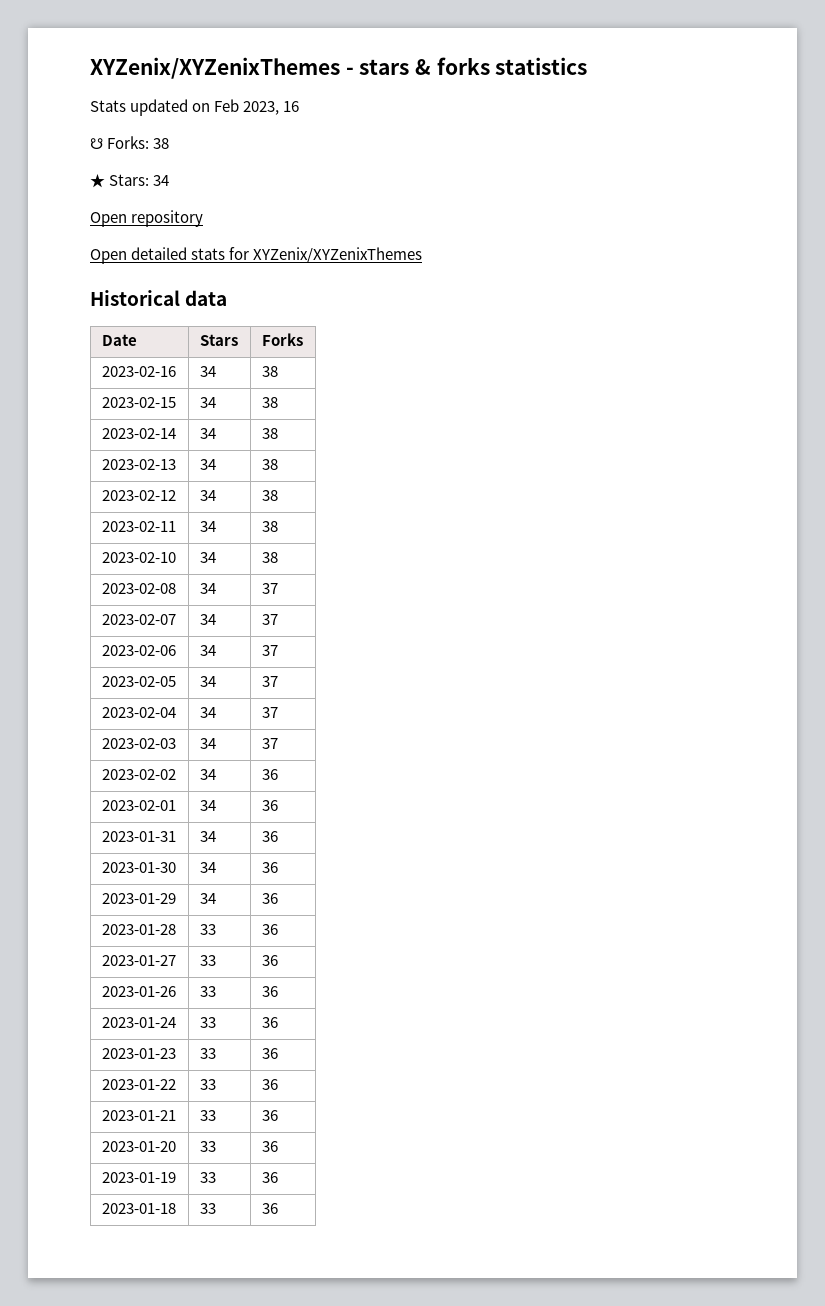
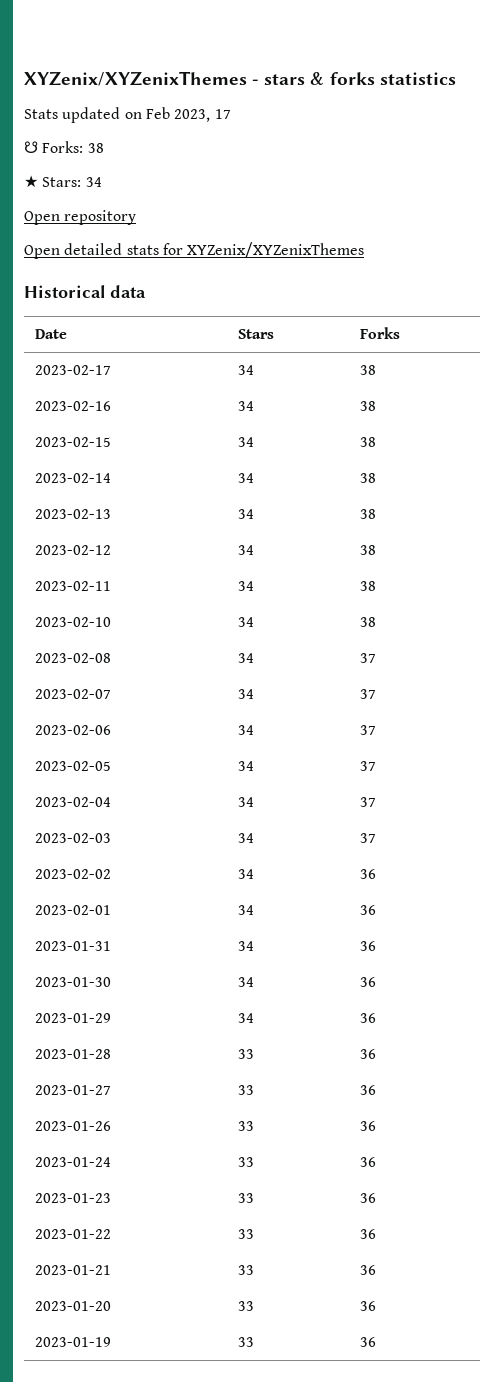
- Stats updated on Feb 2023, 16
+ Stats updated on Feb 2023, 17
+ 2023-02-17 | 34 | 38
- 2023-01-18 | 33 | 36

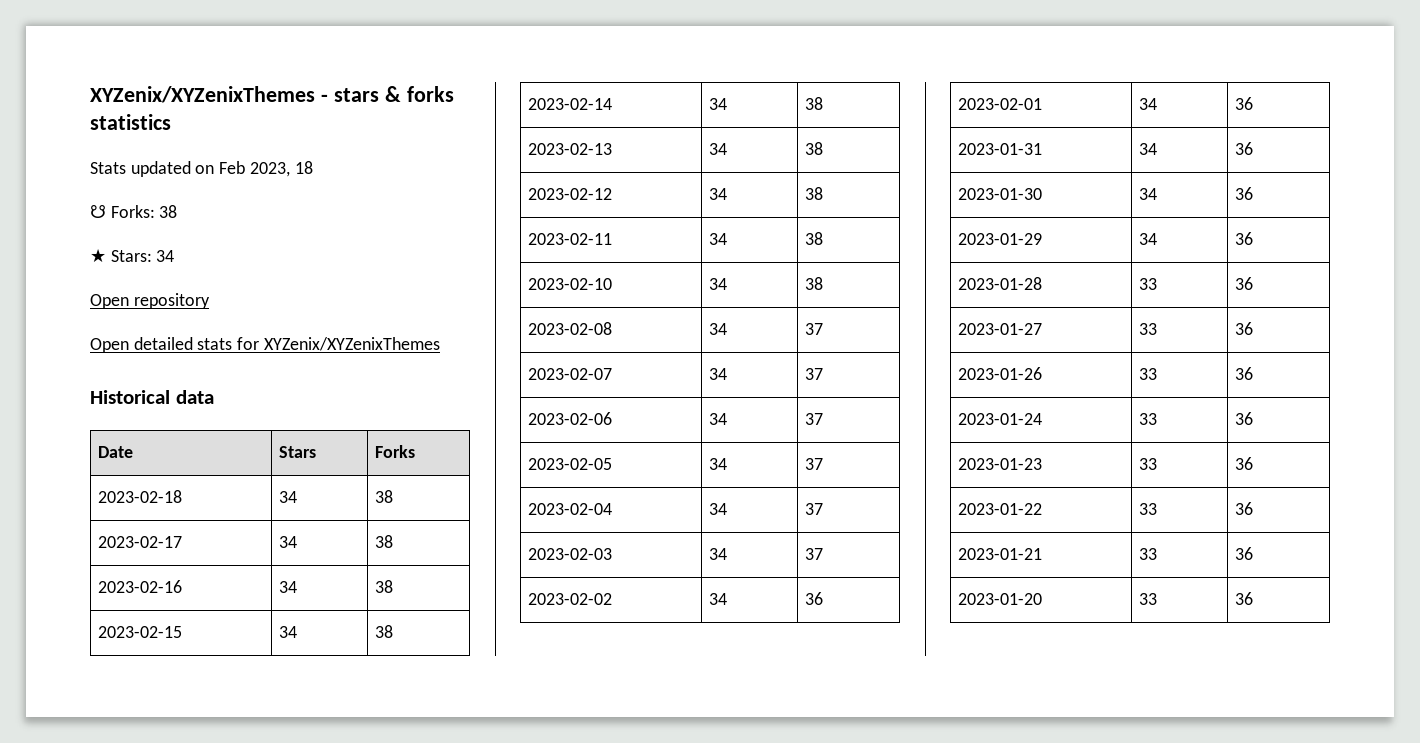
- Stats updated on Feb 2023, 17
+ Stats updated on Feb 2023, 18
+ 2023-02-18 | 34 | 38
- 2023-01-19 | 33 | 36

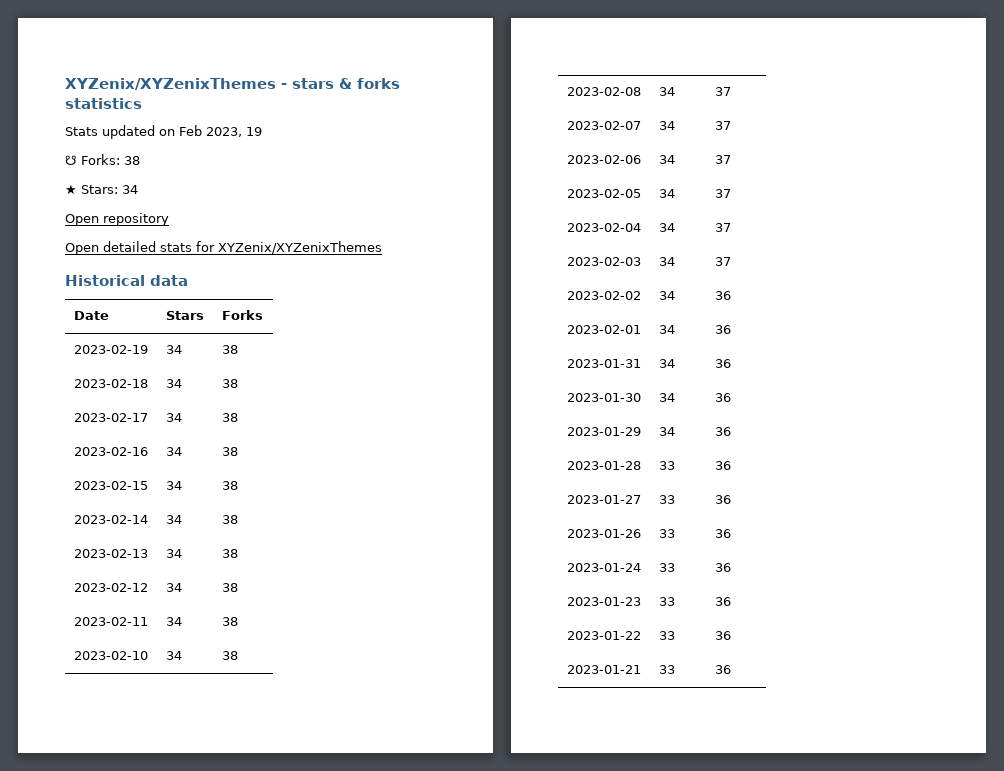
- Stats updated on Feb 2023, 18
+ Stats updated on Feb 2023, 19
+ 2023-02-19 | 34 | 38
- 2023-01-20 | 33 | 36

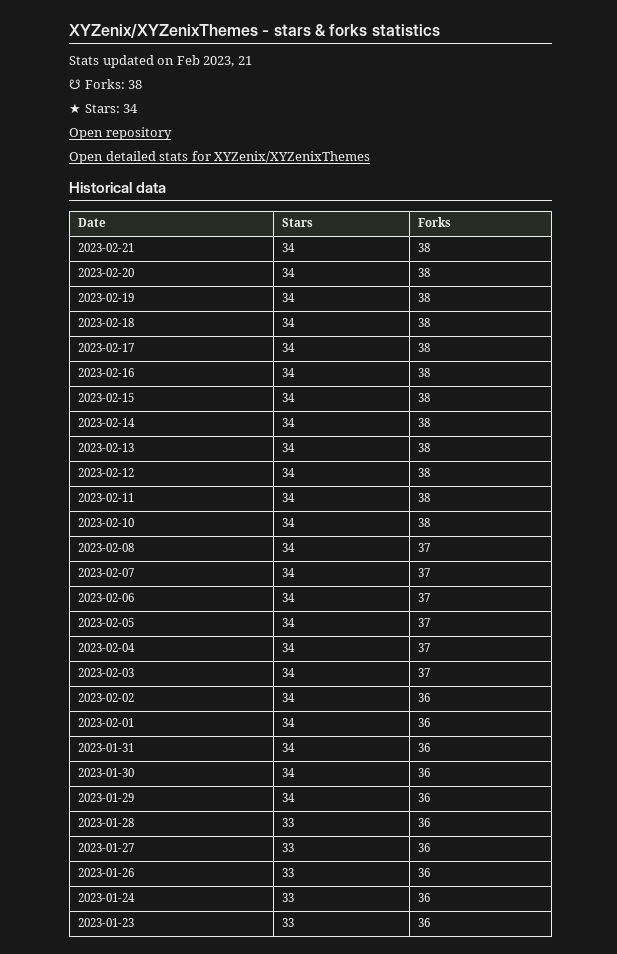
- Stats updated on Feb 2023, 19
+ Stats updated on Feb 2023, 21
+ 2023-02-21 | 34 | 38
+ 2023-02-20 | 34 | 38
- 2023-01-22 | 33 | 36
- 2023-01-21 | 33 | 36

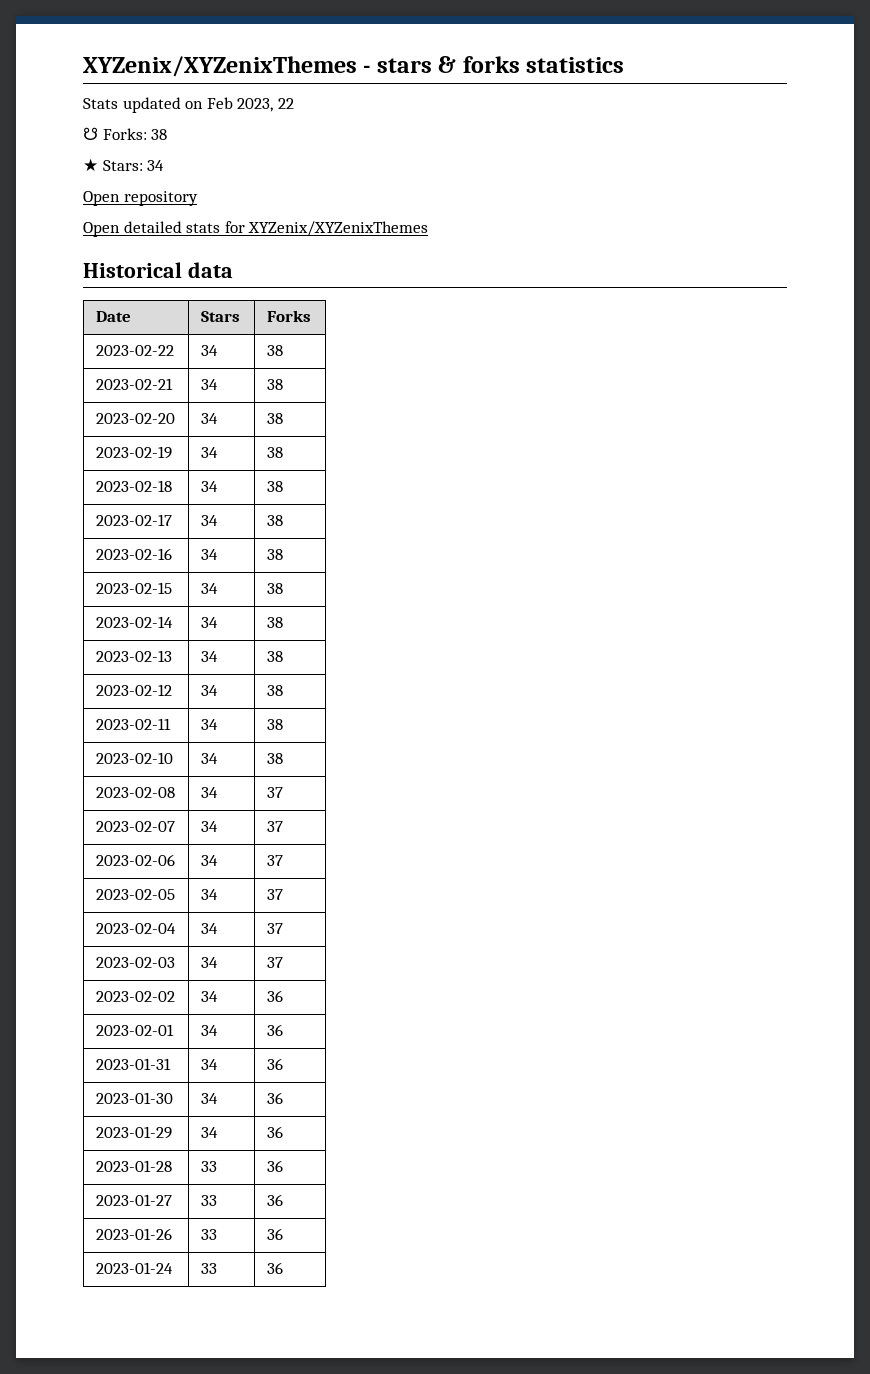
- Stats updated on Feb 2023, 21
+ Stats updated on Feb 2023, 22
+ 2023-02-22 | 34 | 38
- 2023-01-23 | 33 | 36

